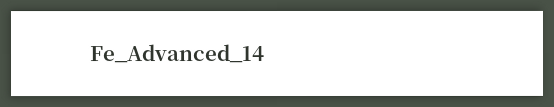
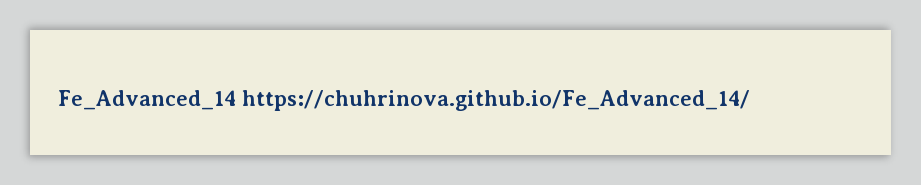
- Fe_Advanced_14
+ Fe_Advanced_14 https://chuhrinova.github.io/Fe_Advanced_14/

